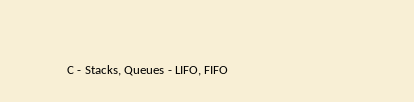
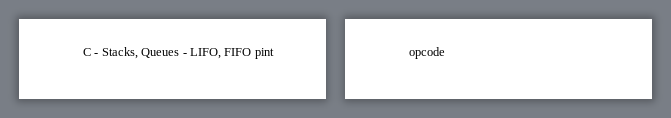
- C - Stacks, Queues - LIFO, FIFO
+ C - Stacks, Queues - LIFO, FIFO pint opcode

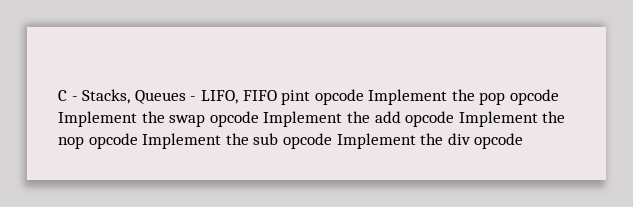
- C - Stacks, Queues - LIFO, FIFO pint opcode
+ C - Stacks, Queues - LIFO, FIFO pint opcode Implement the pop opcode Implement the swap opcode Implement the add opcode Implement the nop opcode Implement the sub opcode Implement the div opcode

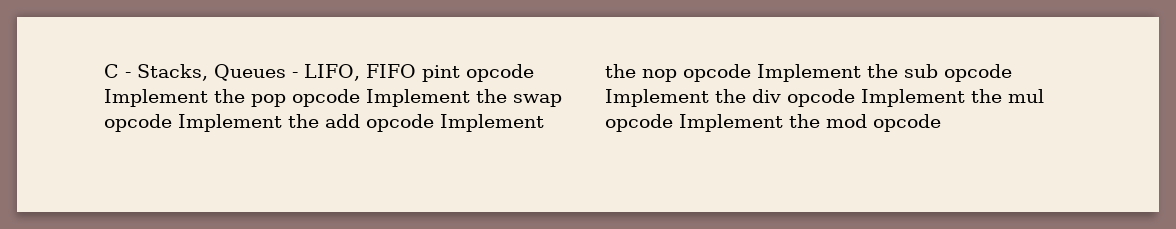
- C - Stacks, Queues - LIFO, FIFO pint opcode Implement the pop opcode Implement the swap opcode Implement the add opcode Implement the nop opcode Implement the sub opcode Implement the div opcode
+ C - Stacks, Queues - LIFO, FIFO pint opcode Implement the pop opcode Implement the swap opcode Implement the add opcode Implement the nop opcode Implement the sub opcode Implement the div opcode Implement the mul opcode Implement the mod opcode

